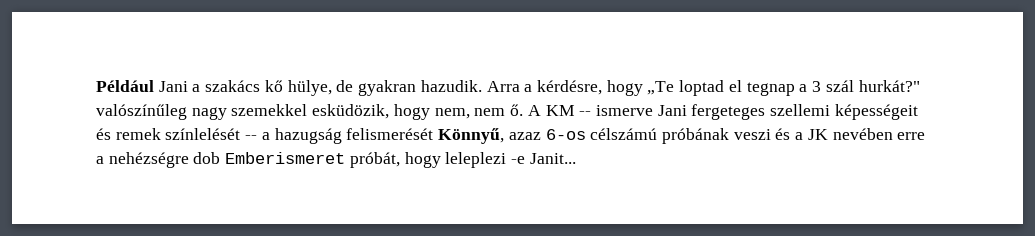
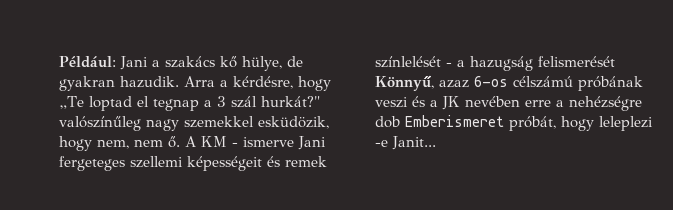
- Például Jani a szakács kő hülye, de gyakran hazudik.
+ Például: Jani a szakács kő hülye, de gyakran hazudik.
- A KM -- ismerve Jani fergeteges szellemi képességeit és remek színlelését -- a hazugság felismerését Könnyű, azaz 6-os célszámú próbának veszi és a JK nevében erre a nehézségre dob Emberismeret próbát, hogy leleplezi -e Janit...
+ A KM - ismerve Jani fergeteges szellemi képességeit és remek színlelését - a hazugság felismerését Könnyű, azaz 6-os célszámú próbának veszi és a JK nevében erre a nehézségre dob Emberismeret próbát, hogy leleplezi -e Janit...

